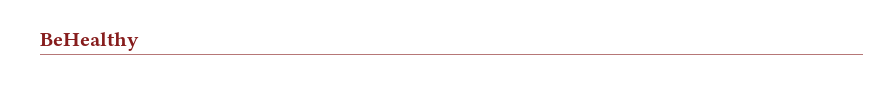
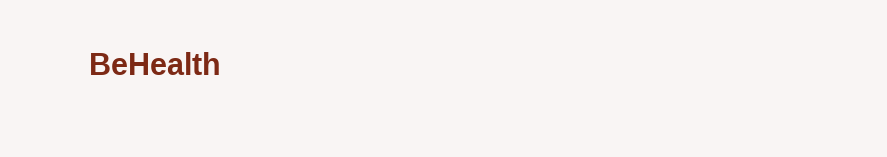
- BeHealthy
+ BeHealth

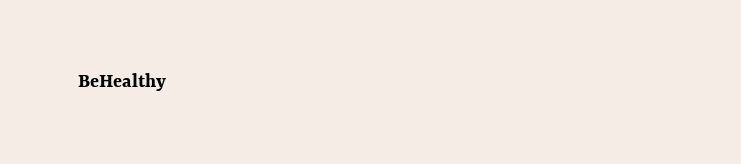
- BeHealth
+ BeHealthy

